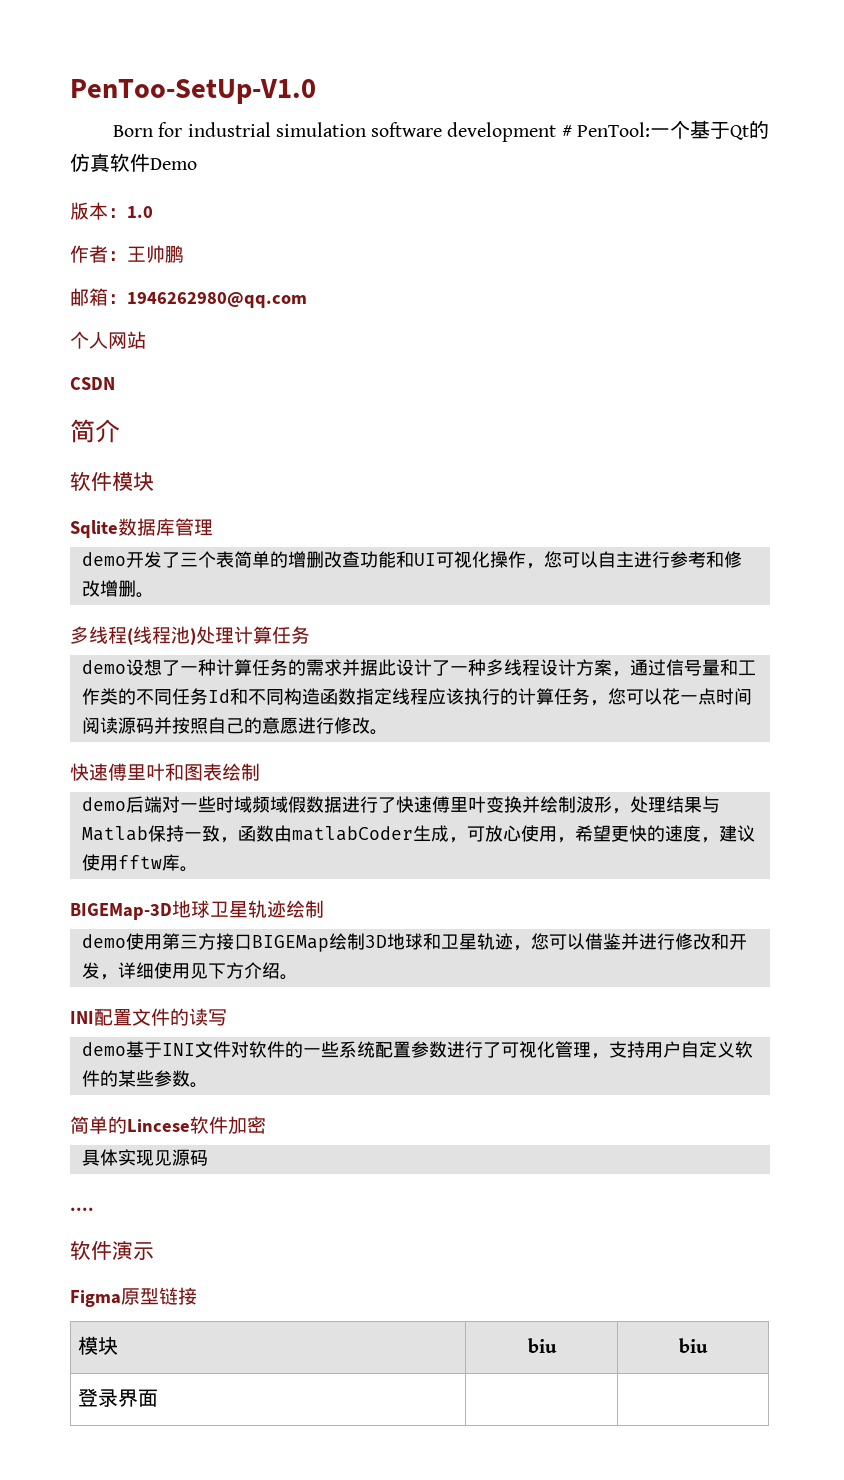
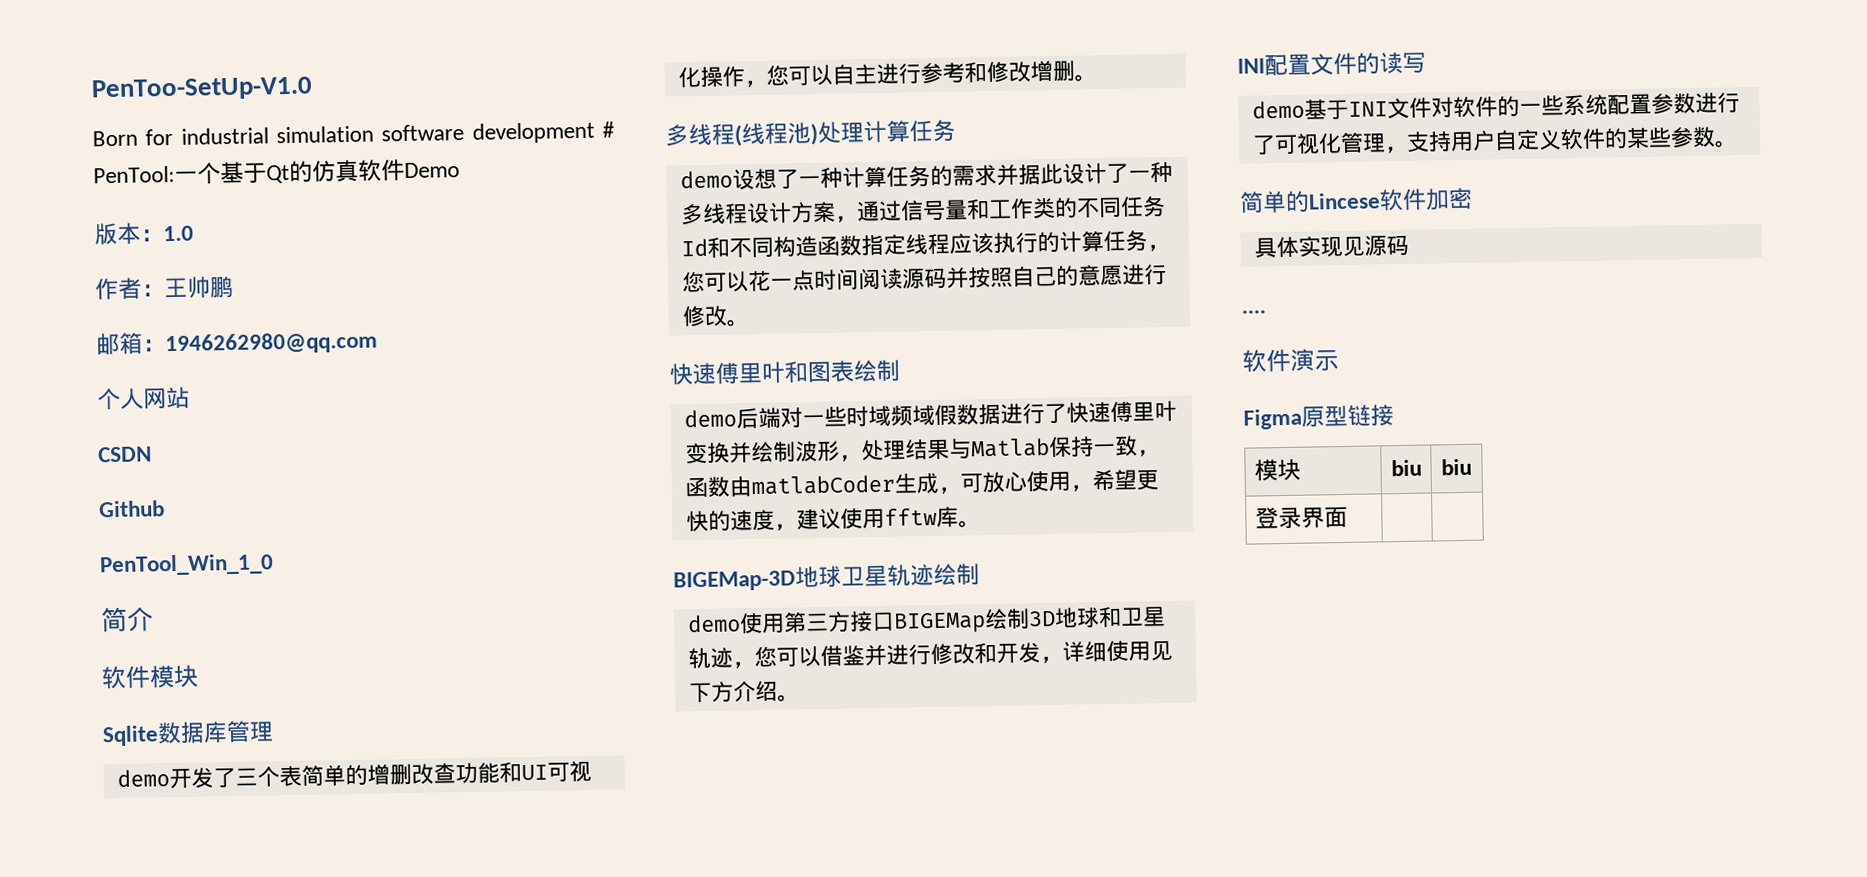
+ Github
+ PenTool_Win_1_0

